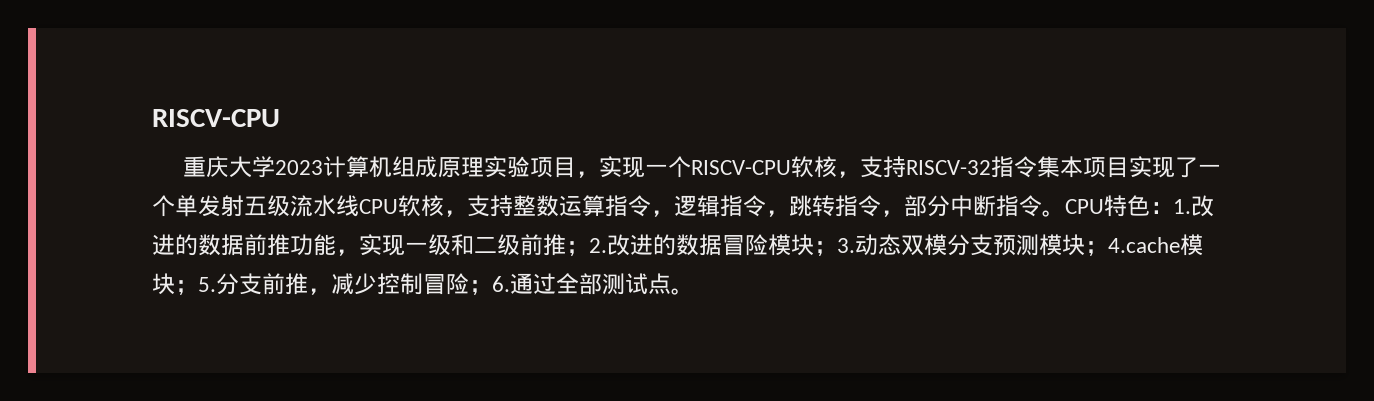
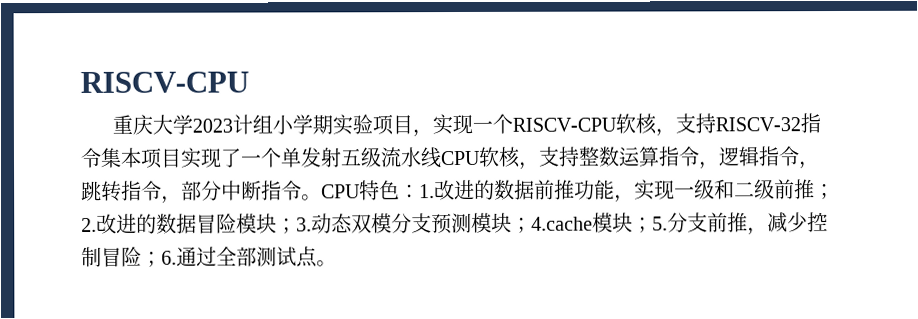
- 重庆大学2023计算机组成原理实验项目，实现一个RISCV-CPU软核，支持RISCV-32指令集本项目实现了一个单发射五级流水线CPU软核，支持整数运算指令，逻辑指令，跳转指令，部分中断指令。
+ 重庆大学2023计组小学期实验项目，实现一个RISCV-CPU软核，支持RISCV-32指令集本项目实现了一个单发射五级流水线CPU软核，支持整数运算指令，逻辑指令，跳转指令，部分中断指令。

